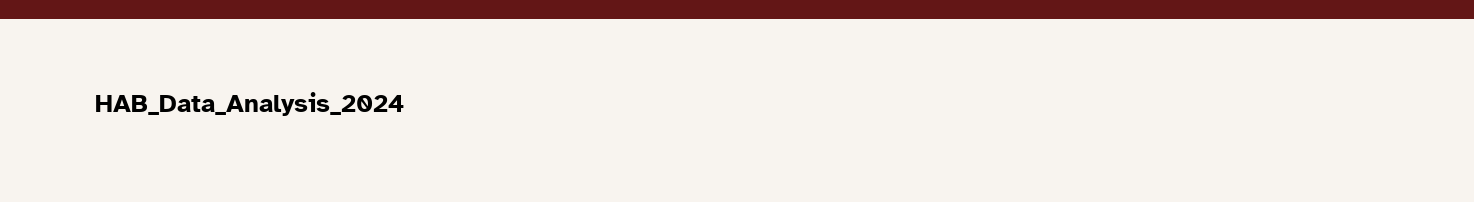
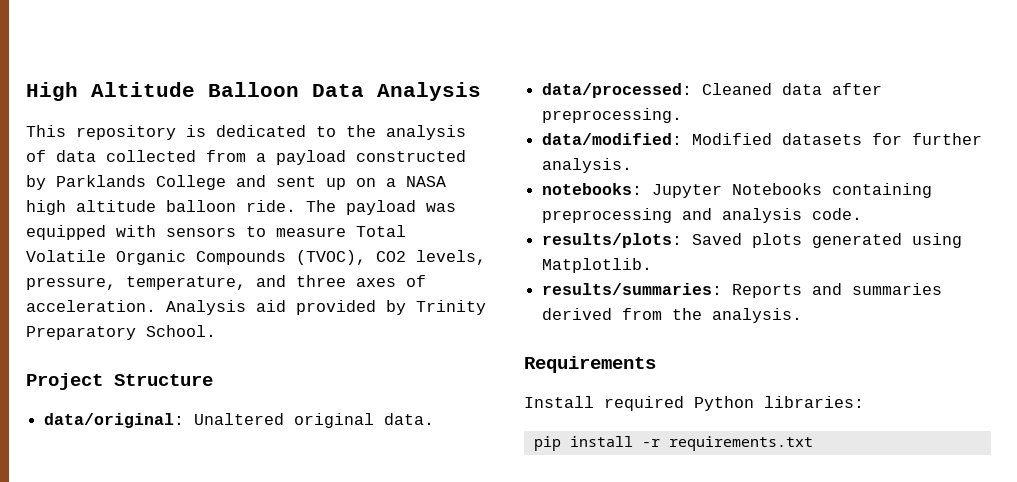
- HAB_Data_Analysis_2024
+ High Altitude Balloon Data Analysis
+ This repository is dedicated to the analysis of data collected from a payload constructed by Parklands College and sent up on a NASA high altitude balloon ride. The payload was equipped with sensors to measure Total Volatile Organic Compounds (TVOC), CO2 levels, pressure, temperature, and three axes of acceleration. Analysis aid provided by Trinity Preparatory School.
+ Project Structure
+ data/original: Unaltered original data.
+ data/processed: Cleaned data after preprocessing.
+ data/modified: Modified datasets for further analysis.
+ notebooks: Jupyter Notebooks containing preprocessing and analysis code.
+ results/plots: Saved plots generated using Matplotlib.
+ results/summaries: Reports and summaries derived from the analysis.
+ Requirements
+ Install required Python libraries:
+ pip install -r requirements.txt

